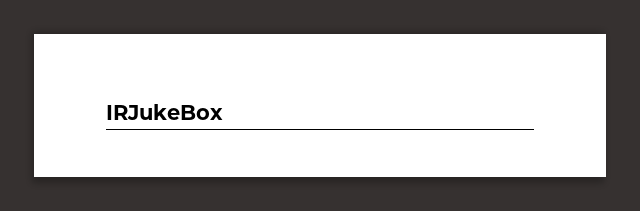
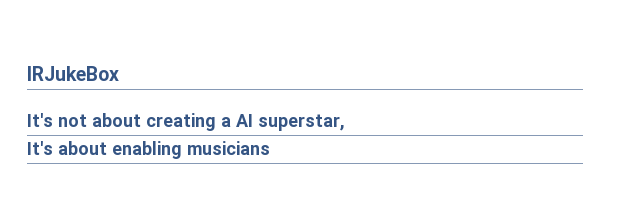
+ It's not about creating a AI superstar,
+ It's about enabling musicians

